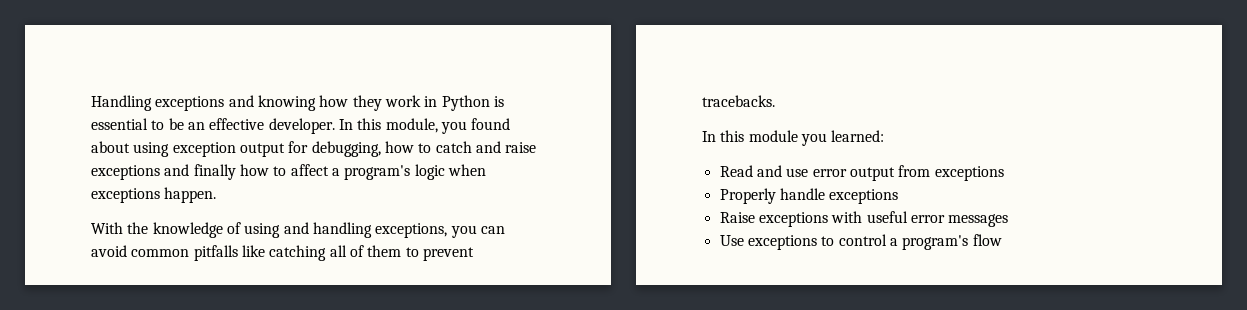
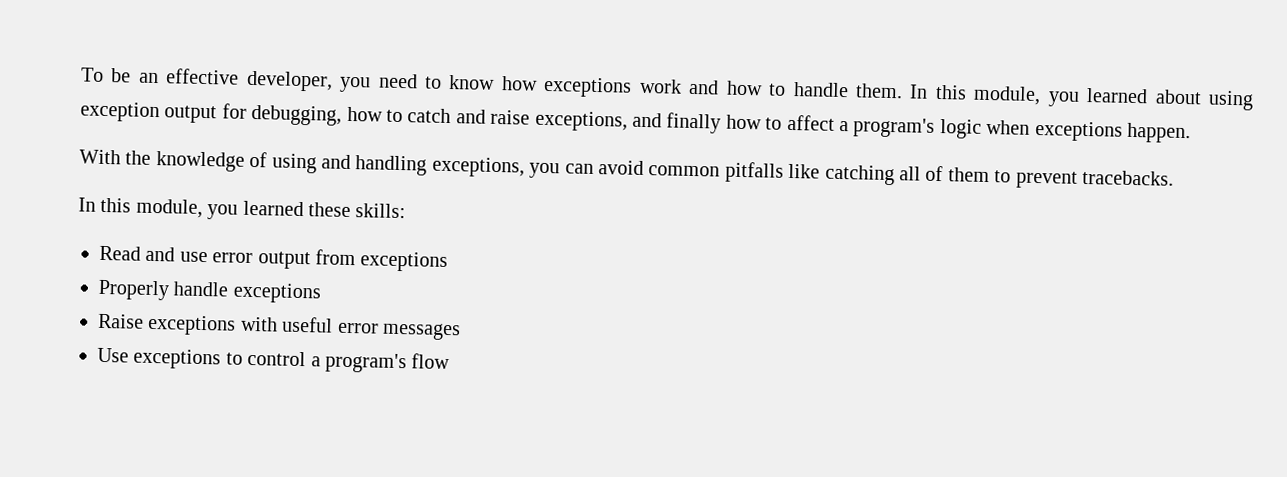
- Handling exceptions and knowing how they work in Python is essential to be an effective developer. In this module, you found about using exception output for debugging, how to catch and raise exceptions and finally how to affect a program's logic when exceptions happen.
+ To be an effective developer, you need to know how exceptions work and how to handle them. In this module, you learned about using exception output for debugging, how to catch and raise exceptions, and finally how to affect a program's logic when exceptions happen.
- In this module you learned:
+ In this module, you learned these skills:

